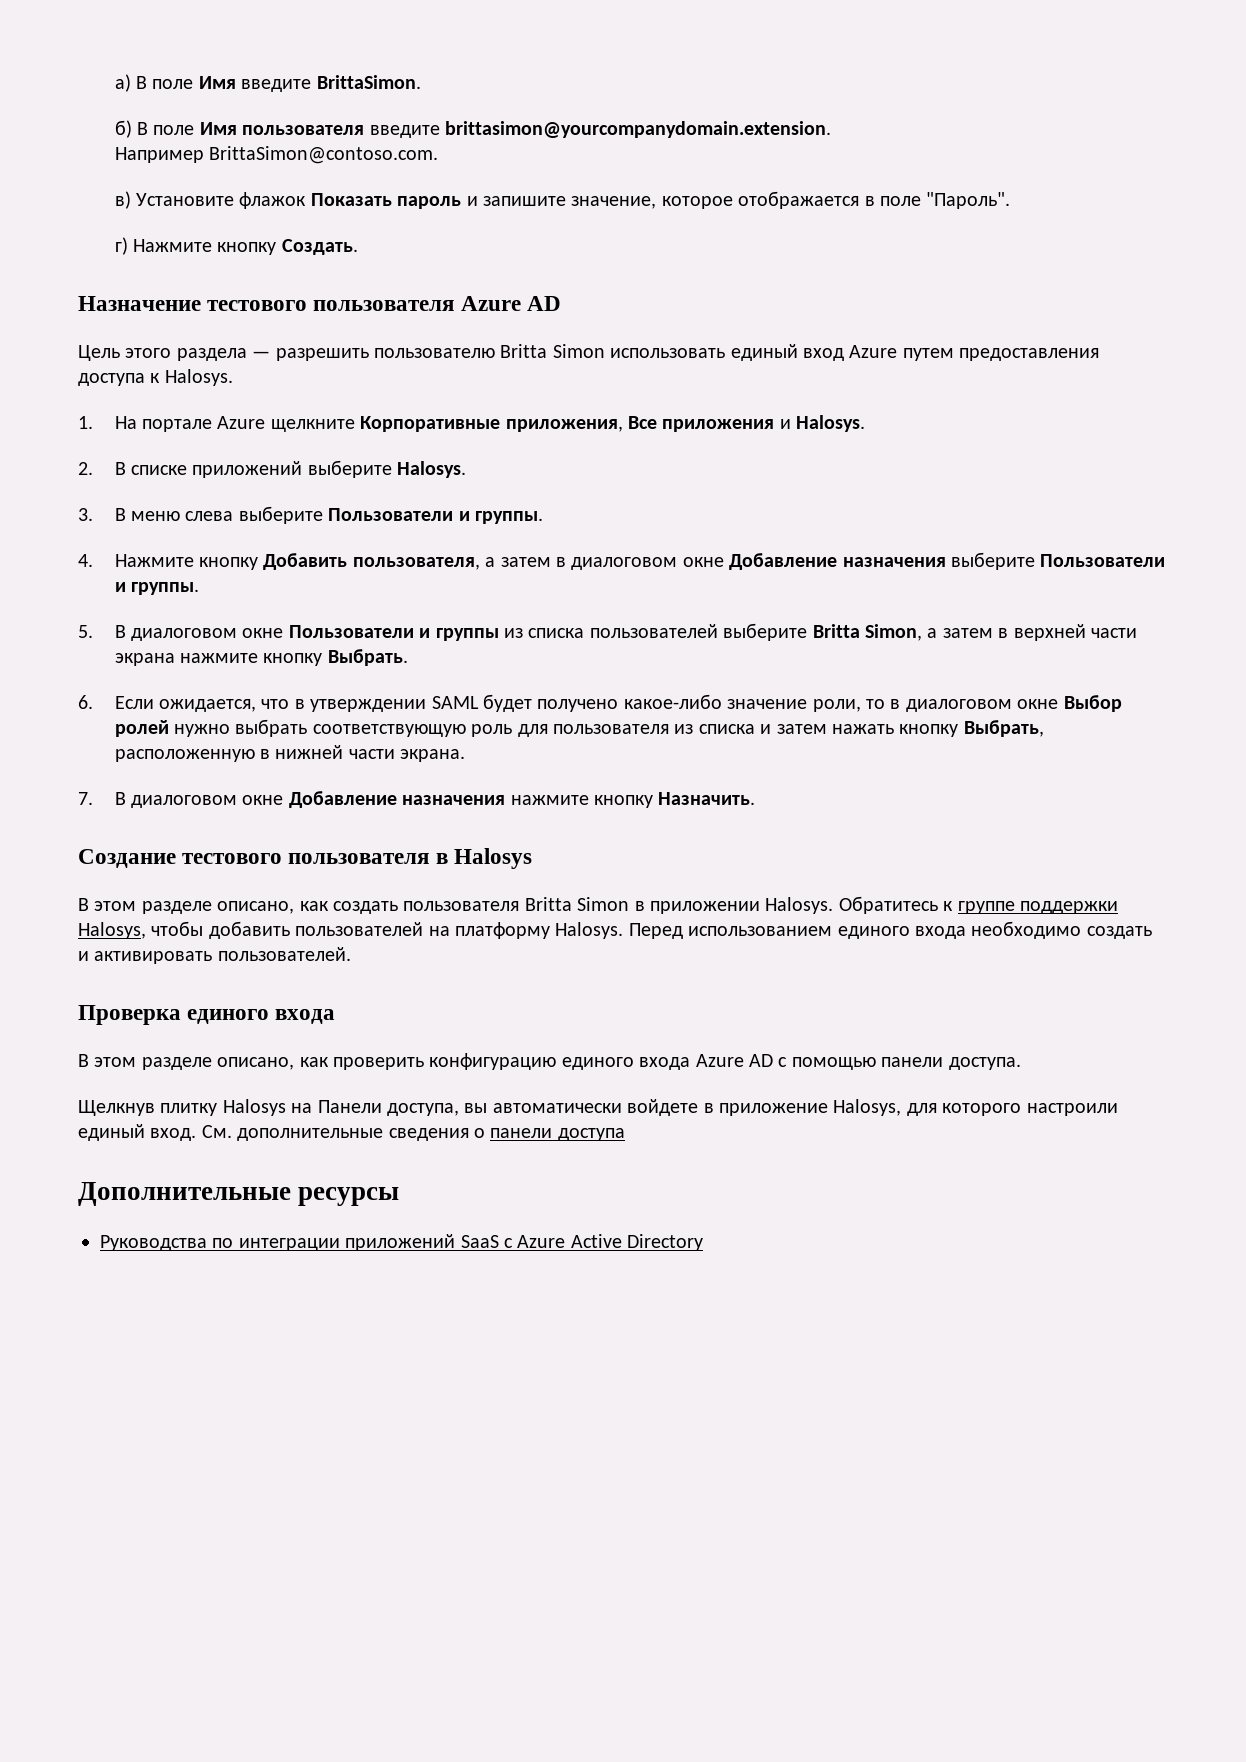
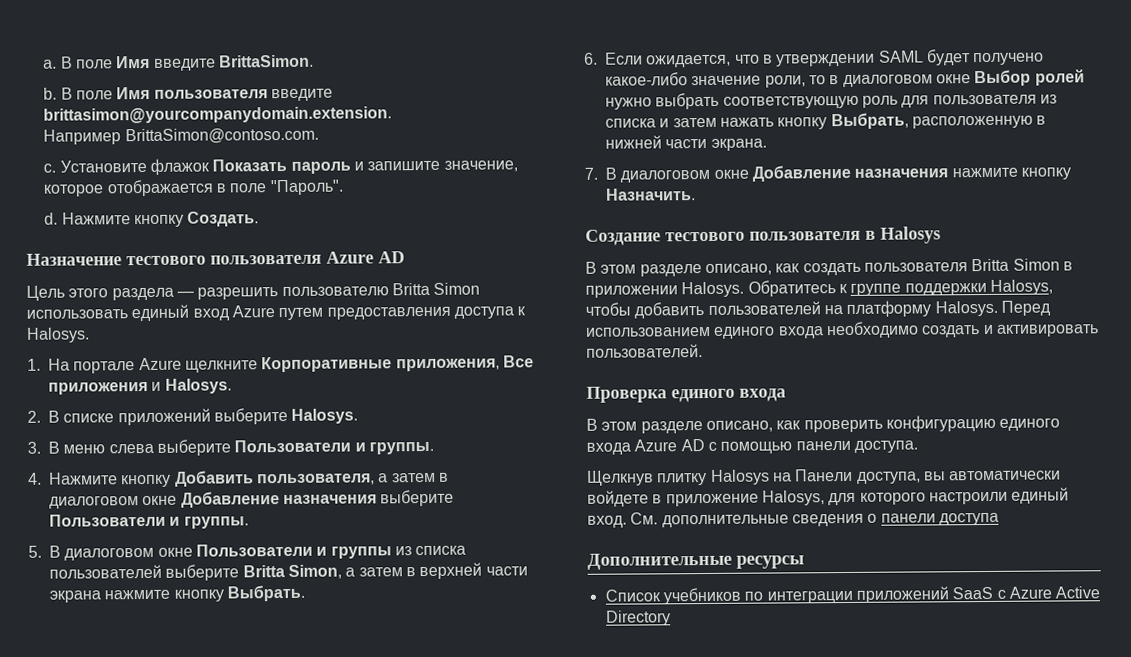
- а) В поле Имя введите BrittaSimon.
+ а. В поле Имя введите BrittaSimon.
- б) В поле Имя пользователя введите brittasimon@yourcompanydomain.extension.
+ b. В поле Имя пользователя введите brittasimon@yourcompanydomain.extension.
- в) Установите флажок Показать пароль и запишите значение, которое отображается в поле "Пароль".
+ c. Установите флажок Показать пароль и запишите значение, которое отображается в поле "Пароль".
- г) Нажмите кнопку Создать.
+ d. Нажмите кнопку Создать.
- Руководства по интеграции приложений SaaS с Azure Active Directory
+ Список учебников по интеграции приложений SaaS с Azure Active Directory

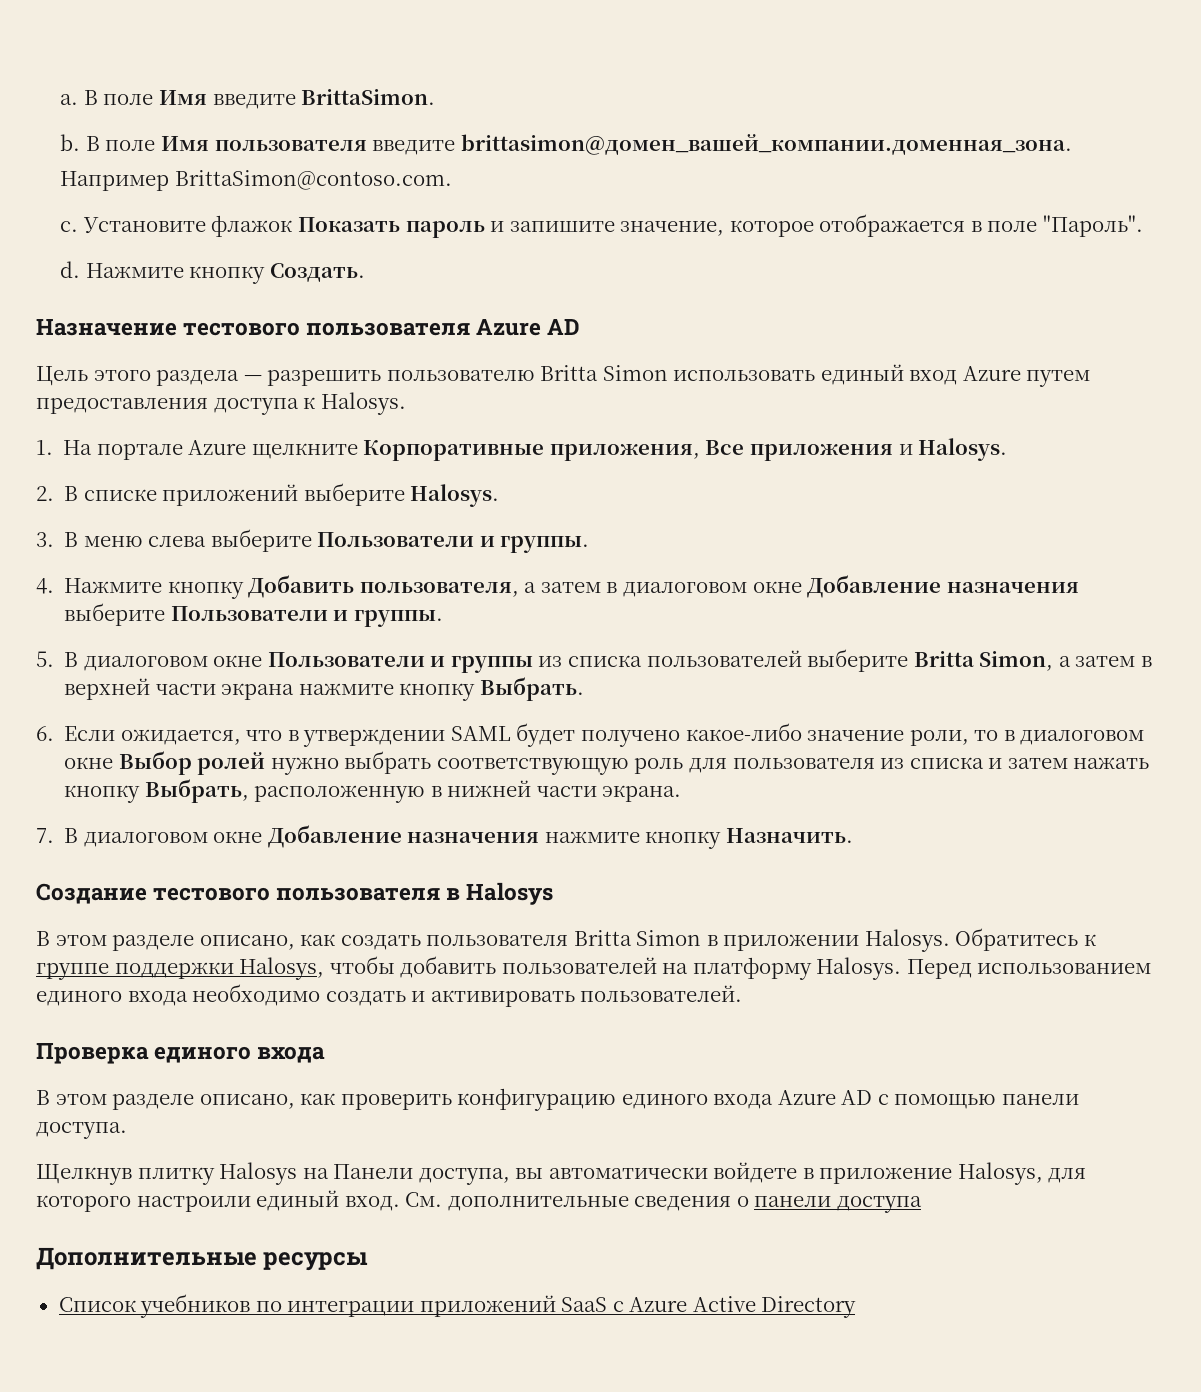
- В поле Имя пользователя введите brittasimon@yourcompanydomain.extension.
+ В поле Имя пользователя введите brittasimon@домен_вашей_компании.доменная_зона.

